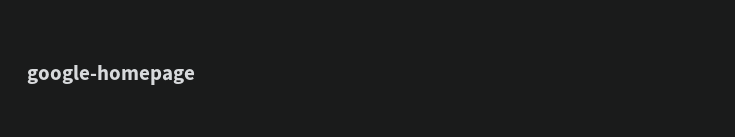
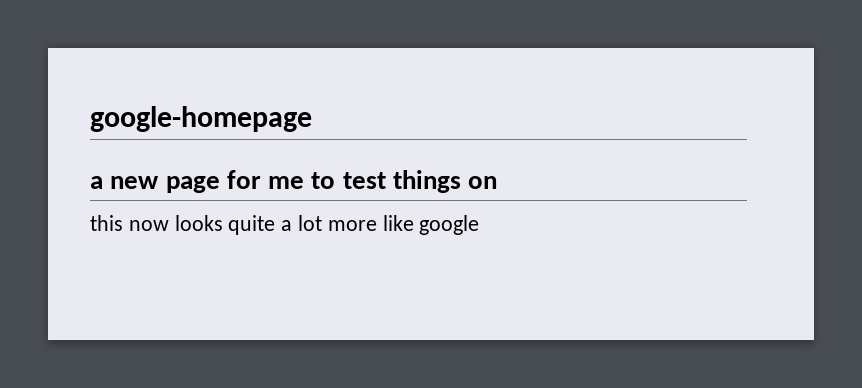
+ a new page for me to test things on
+ this now looks quite a lot more like google

